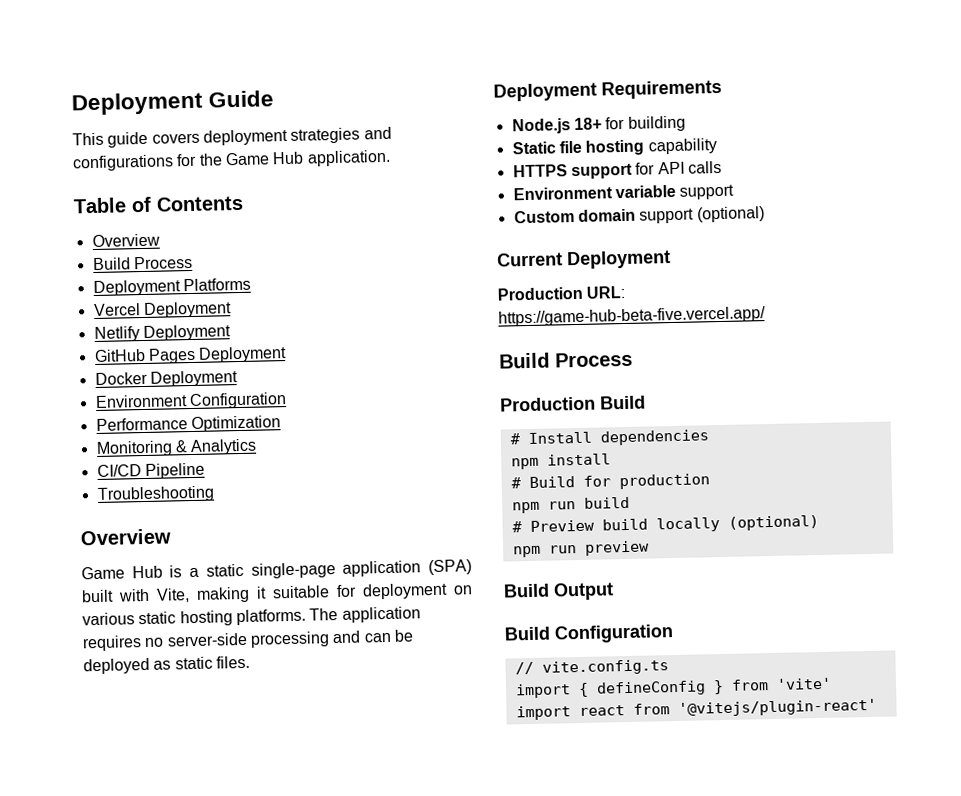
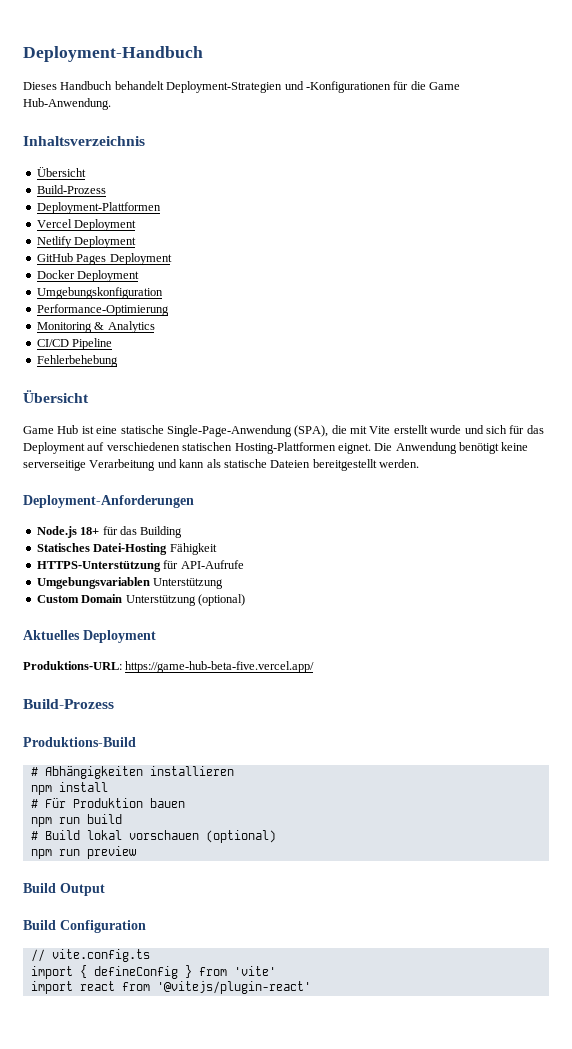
- Deployment Guide
- This guide covers deployment strategies and configurations for the Game Hub application.
- Table of Contents
- Overview
- Build Process
- Deployment Platforms
+ Deployment-Handbuch
+ Dieses Handbuch behandelt Deployment-Strategien und -Konfigurationen für die Game Hub-Anwendung.
+ Inhaltsverzeichnis
+ Übersicht
+ Build-Prozess
+ Deployment-Plattformen
- Environment Configuration
- Performance Optimization
+ Umgebungskonfiguration
+ Performance-Optimierung
- Troubleshooting
- Overview
- Game Hub is a static single-page application (SPA) built with Vite, making it suitable for deployment on various static hosting platforms. The application requires no server-side processing and can be deployed as static files.
- Deployment Requirements
- Node.js 18+ for building
- Static file hosting capability
- HTTPS support for API calls
- Environment variable support
+ Fehlerbehebung
+ Übersicht
+ Game Hub ist eine statische Single-Page-Anwendung (SPA), die mit Vite erstellt wurde und sich für das Deployment auf verschiedenen statischen Hosting-Plattformen eignet. Die Anwendung benötigt keine serverseitige Verarbeitung und kann als statische Dateien bereitgestellt werden.
+ Deployment-Anforderungen
+ Node.js 18+ für das Building
+ Statisches Datei-Hosting Fähigkeit
+ HTTPS-Unterstützung für API-Aufrufe
+ Umgebungsvariablen Unterstützung
- Custom domain support (optional)
- Current Deployment
- Production URL: https://game-hub-beta-five.vercel.app/
- Build Process
- Production Build
- # Install dependencies
+ Custom Domain Unterstützung (optional)
+ Aktuelles Deployment
+ Produktions-URL: https://game-hub-beta-five.vercel.app/
+ Build-Prozess
+ Produktions-Build
+ # Abhängigkeiten installieren
- # Build for production
+ # Für Produktion bauen
- # Preview build locally (optional)
+ # Build lokal vorschauen (optional)

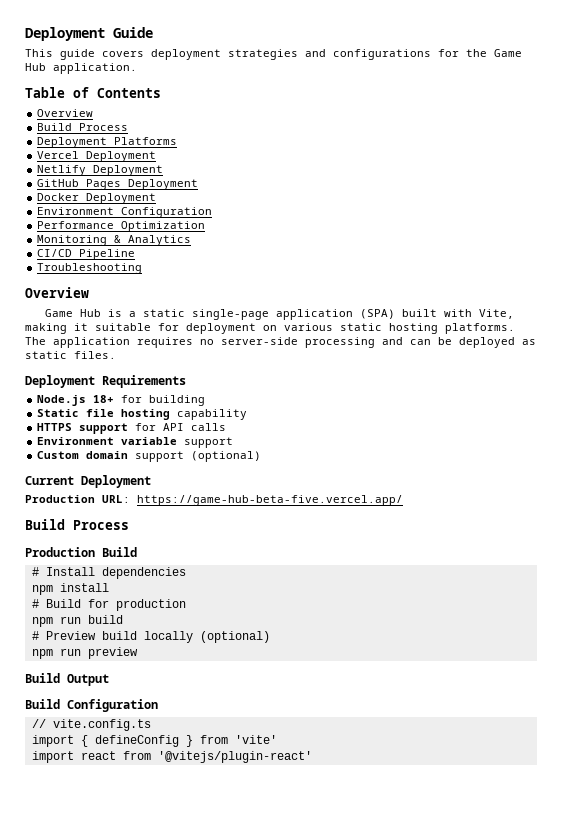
- Deployment-Handbuch
- Dieses Handbuch behandelt Deployment-Strategien und -Konfigurationen für die Game Hub-Anwendung.
- Inhaltsverzeichnis
- Übersicht
- Build-Prozess
- Deployment-Plattformen
+ Deployment Guide
+ This guide covers deployment strategies and configurations for the Game Hub application.
+ Table of Contents
+ Overview
+ Build Process
+ Deployment Platforms
- Umgebungskonfiguration
- Performance-Optimierung
+ Environment Configuration
+ Performance Optimization
- Fehlerbehebung
- Übersicht
- Game Hub ist eine statische Single-Page-Anwendung (SPA), die mit Vite erstellt wurde und sich für das Deployment auf verschiedenen statischen Hosting-Plattformen eignet. Die Anwendung benötigt keine serverseitige Verarbeitung und kann als statische Dateien bereitgestellt werden.
- Deployment-Anforderungen
- Node.js 18+ für das Building
- Statisches Datei-Hosting Fähigkeit
- HTTPS-Unterstützung für API-Aufrufe
- Umgebungsvariablen Unterstützung
+ Troubleshooting
+ Overview
+ Game Hub is a static single-page application (SPA) built with Vite, making it suitable for deployment on various static hosting platforms. The application requires no server-side processing and can be deployed as static files.
+ Deployment Requirements
+ Node.js 18+ for building
+ Static file hosting capability
+ HTTPS support for API calls
+ Environment variable support
- Custom Domain Unterstützung (optional)
- Aktuelles Deployment
- Produktions-URL: https://game-hub-beta-five.vercel.app/
- Build-Prozess
- Produktions-Build
- # Abhängigkeiten installieren
+ Custom domain support (optional)
+ Current Deployment
+ Production URL: https://game-hub-beta-five.vercel.app/
+ Build Process
+ Production Build
+ # Install dependencies
- # Für Produktion bauen
+ # Build for production
- # Build lokal vorschauen (optional)
+ # Preview build locally (optional)

